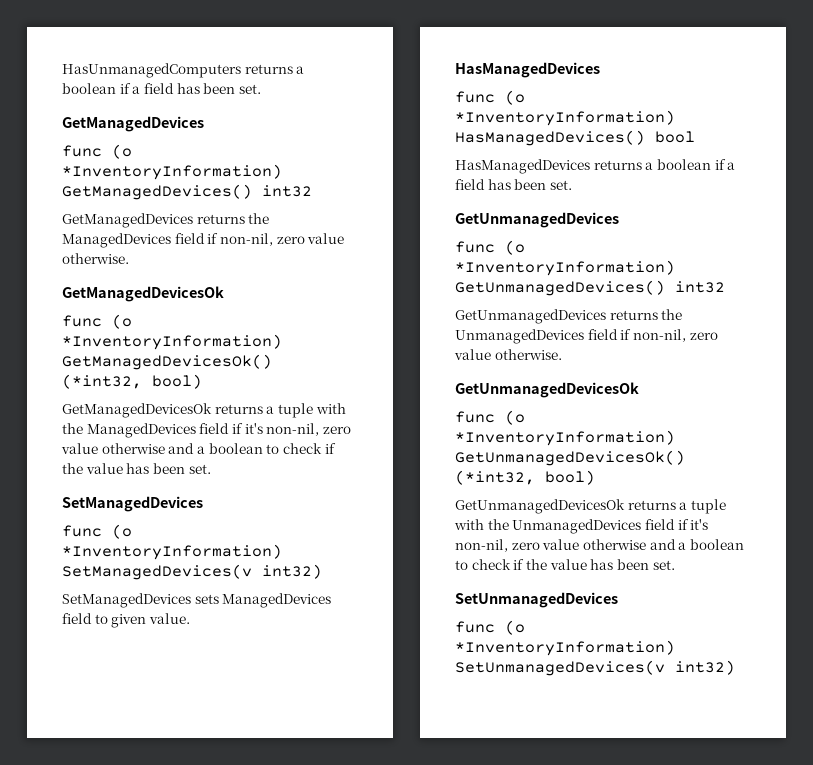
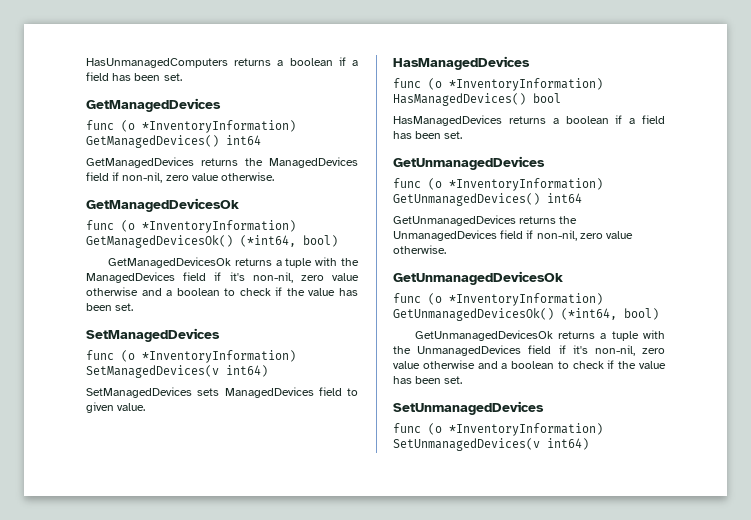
- func (o *InventoryInformation) GetManagedDevices() int32
+ func (o *InventoryInformation) GetManagedDevices() int64
- func (o *InventoryInformation) GetManagedDevicesOk() (*int32, bool)
+ func (o *InventoryInformation) GetManagedDevicesOk() (*int64, bool)
- func (o *InventoryInformation) SetManagedDevices(v int32)
+ func (o *InventoryInformation) SetManagedDevices(v int64)
- func (o *InventoryInformation) GetUnmanagedDevices() int32
+ func (o *InventoryInformation) GetUnmanagedDevices() int64
- func (o *InventoryInformation) GetUnmanagedDevicesOk() (*int32, bool)
+ func (o *InventoryInformation) GetUnmanagedDevicesOk() (*int64, bool)
- func (o *InventoryInformation) SetUnmanagedDevices(v int32)
+ func (o *InventoryInformation) SetUnmanagedDevices(v int64)

